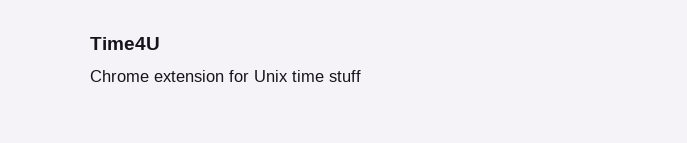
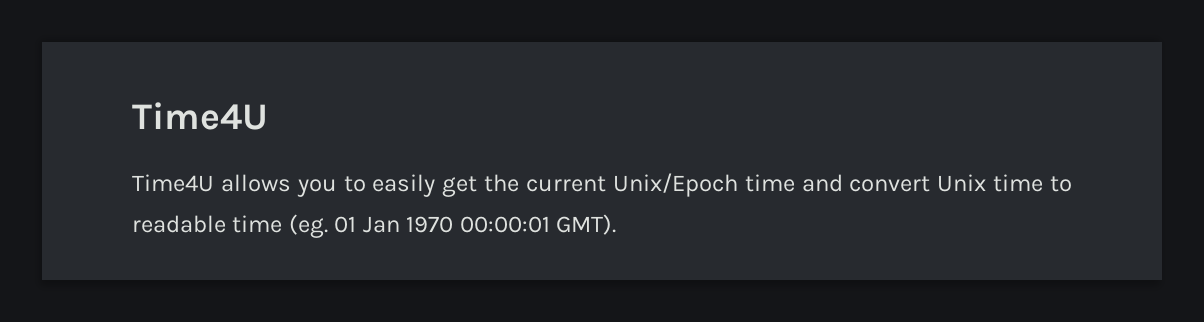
- Chrome extension for Unix time stuff
+ Time4U allows you to easily get the current Unix/Epoch time and convert Unix time to readable time (eg. 01 Jan 1970 00:00:01 GMT).

